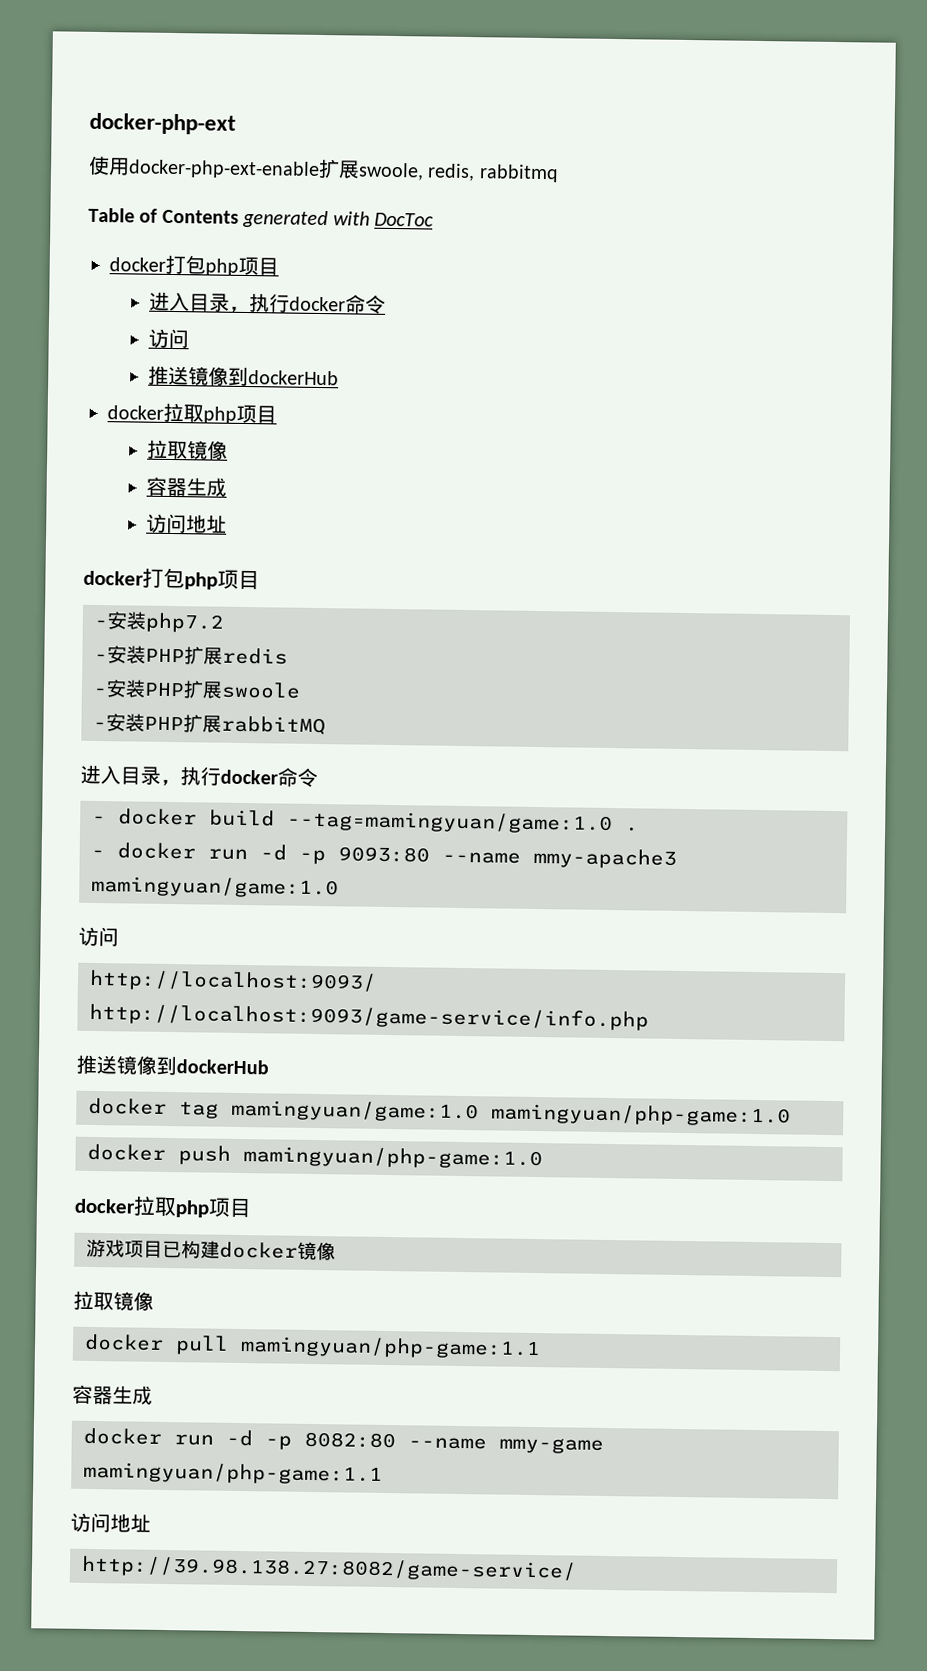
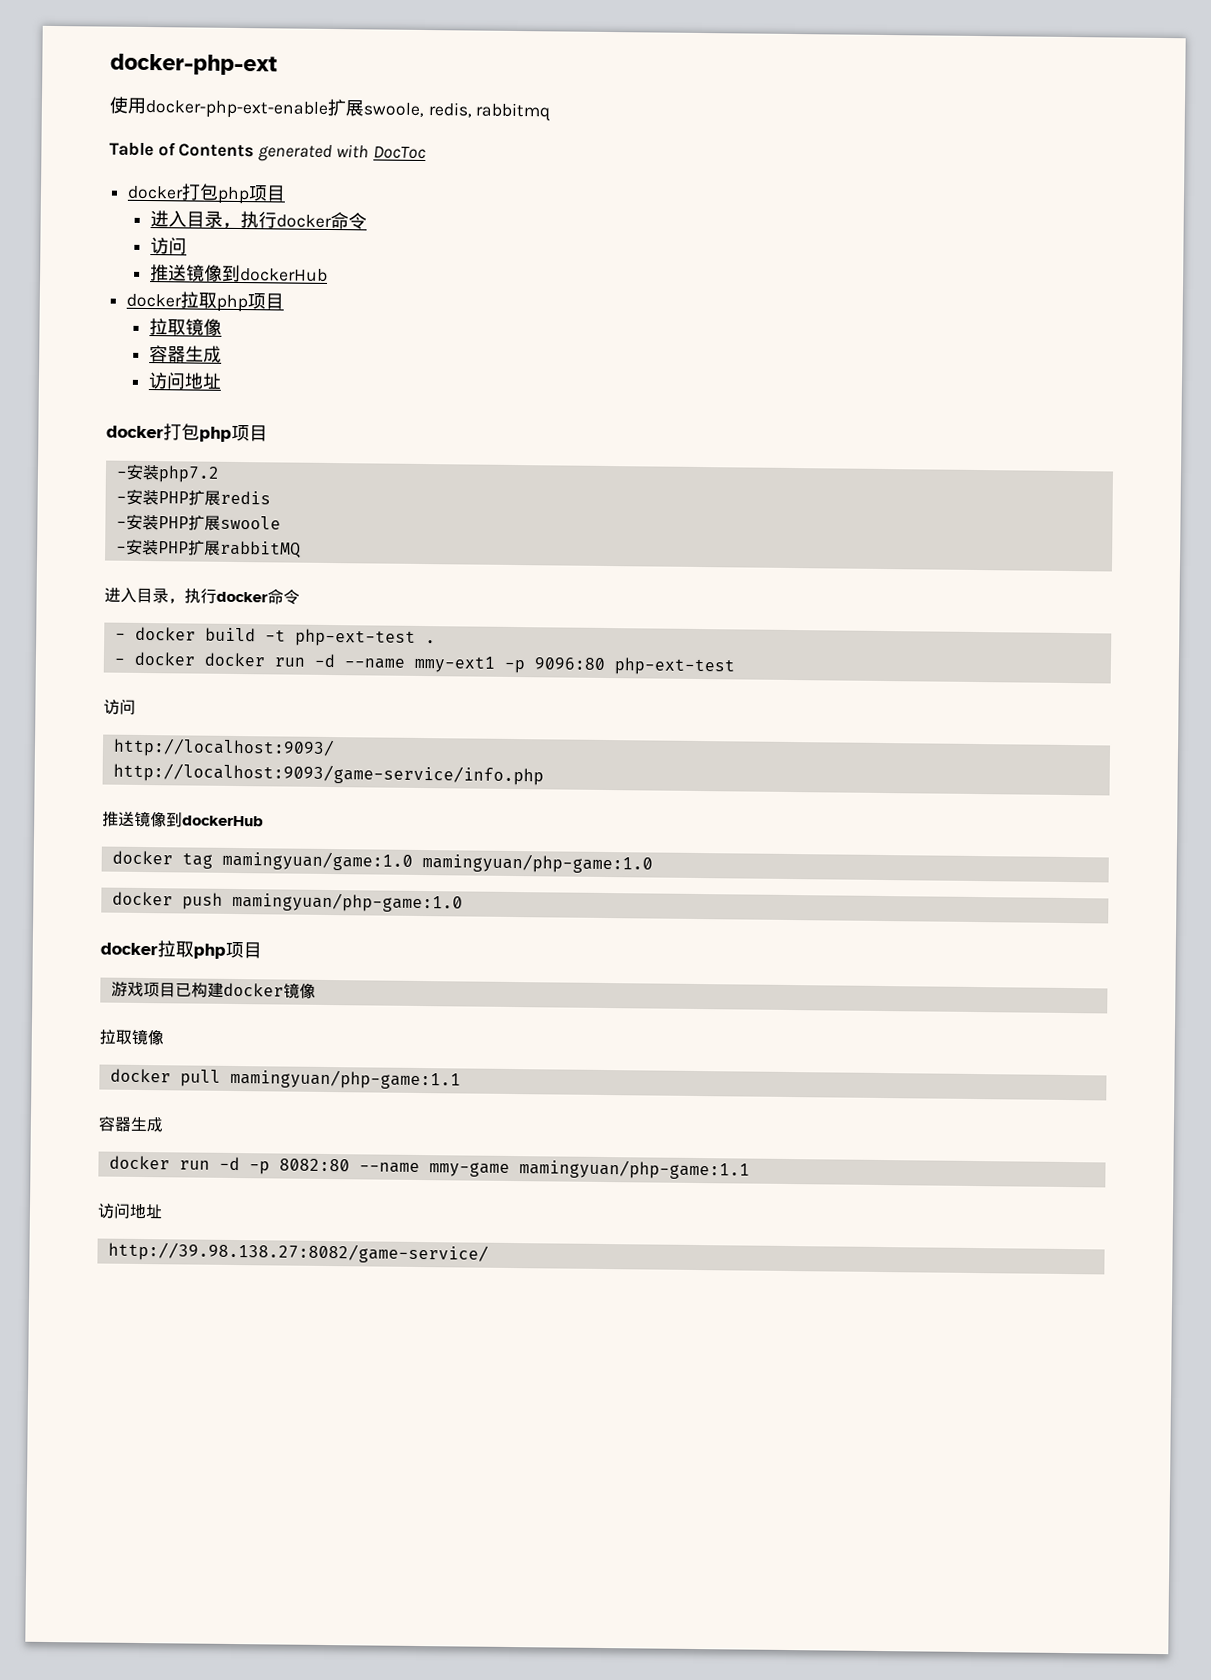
- - docker build --tag=mamingyuan/game:1.0 .
+ - docker build -t php-ext-test .
- - docker run -d -p 9093:80 --name mmy-apache3 mamingyuan/game:1.0
+ - docker docker run -d --name mmy-ext1 -p 9096:80 php-ext-test

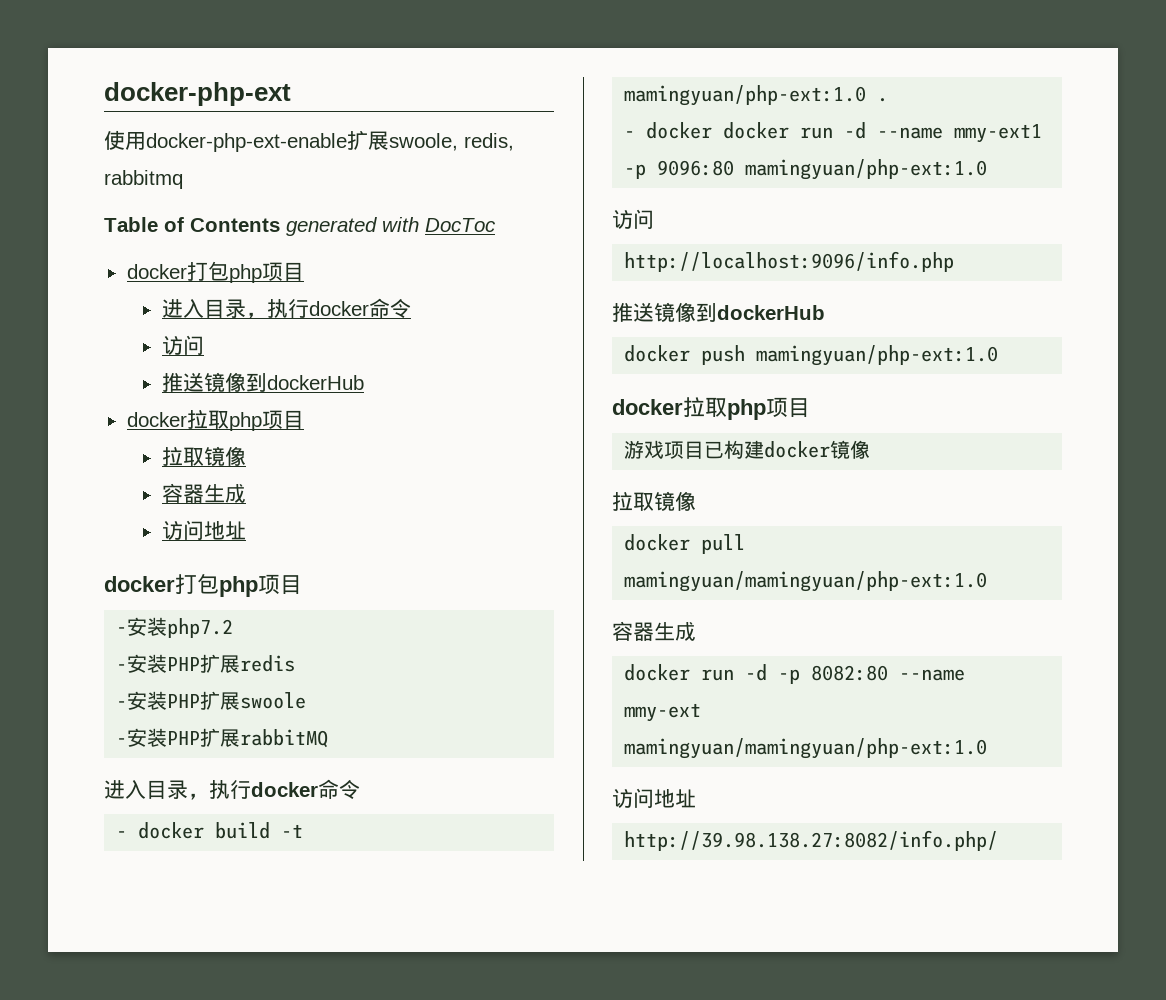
- - docker build -t php-ext-test .
+ - docker build -t mamingyuan/php-ext:1.0 .
- - docker docker run -d --name mmy-ext1 -p 9096:80 php-ext-test
+ - docker docker run -d --name mmy-ext1 -p 9096:80 mamingyuan/php-ext:1.0
  访问
- http://localhost:9093/
- http://localhost:9093/game-service/info.php
+ http://localhost:9096/info.php
  推送镜像到dockerHub
- docker tag mamingyuan/game:1.0 mamingyuan/php-game:1.0
- docker push mamingyuan/php-game:1.0
+ docker push mamingyuan/php-ext:1.0
- docker pull mamingyuan/php-game:1.1
+ docker pull mamingyuan/mamingyuan/php-ext:1.0
- docker run -d -p 8082:80 --name mmy-game mamingyuan/php-game:1.1
+ docker run -d -p 8082:80 --name mmy-ext mamingyuan/mamingyuan/php-ext:1.0
  访问地址
- http://39.98.138.27:8082/game-service/
+ http://39.98.138.27:8082/info.php/

